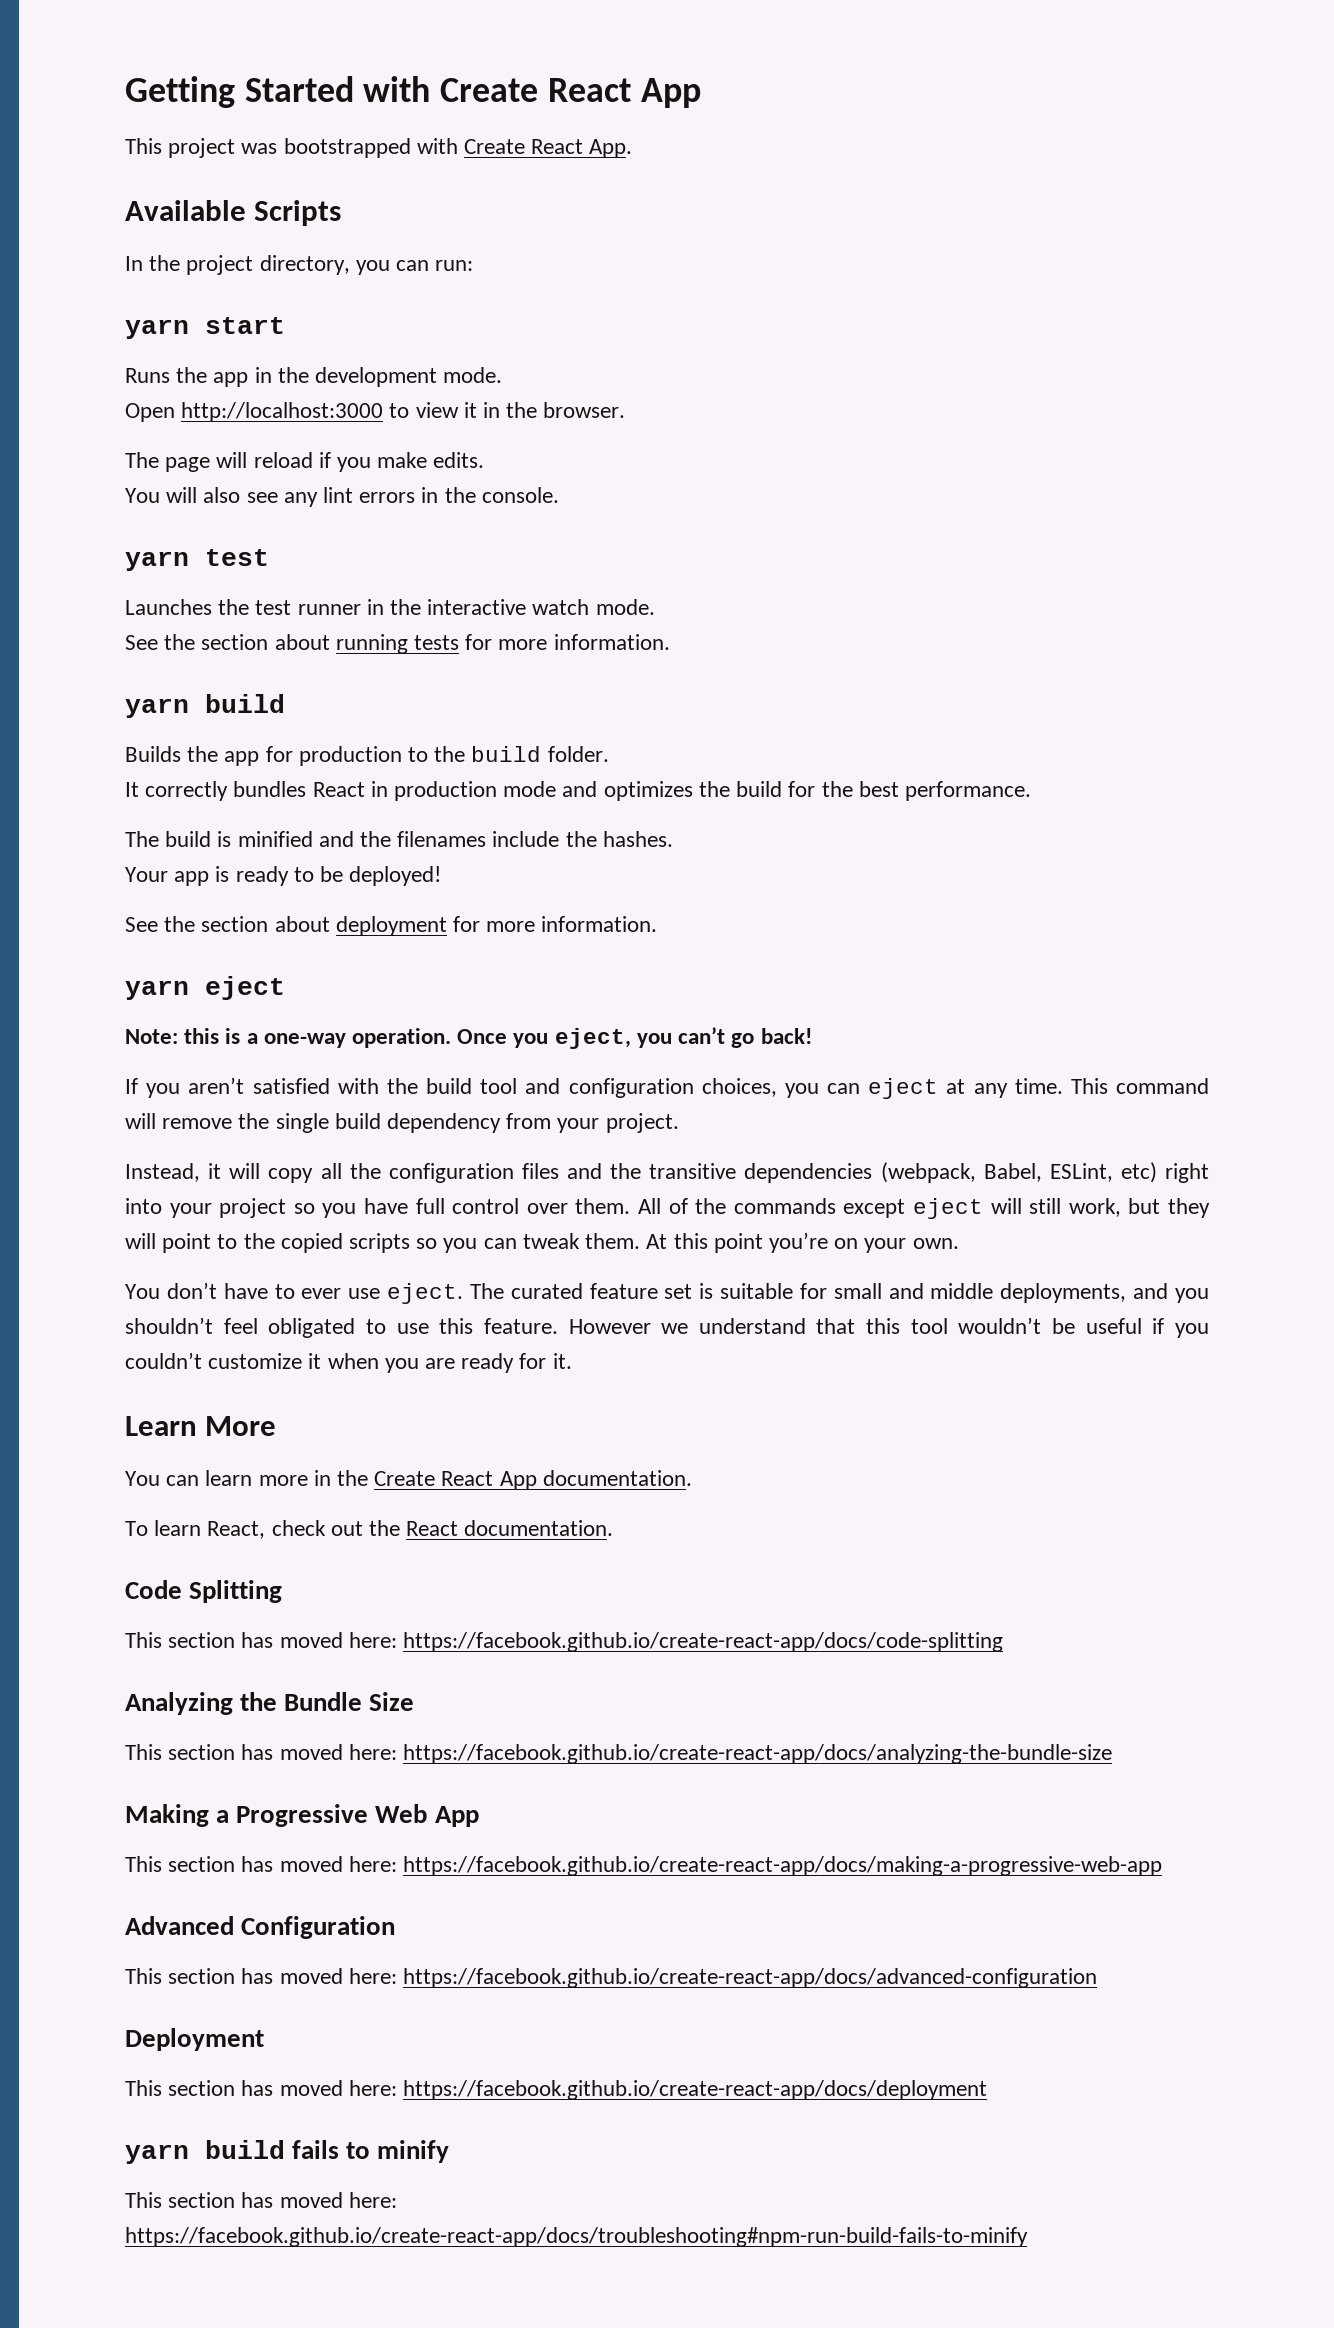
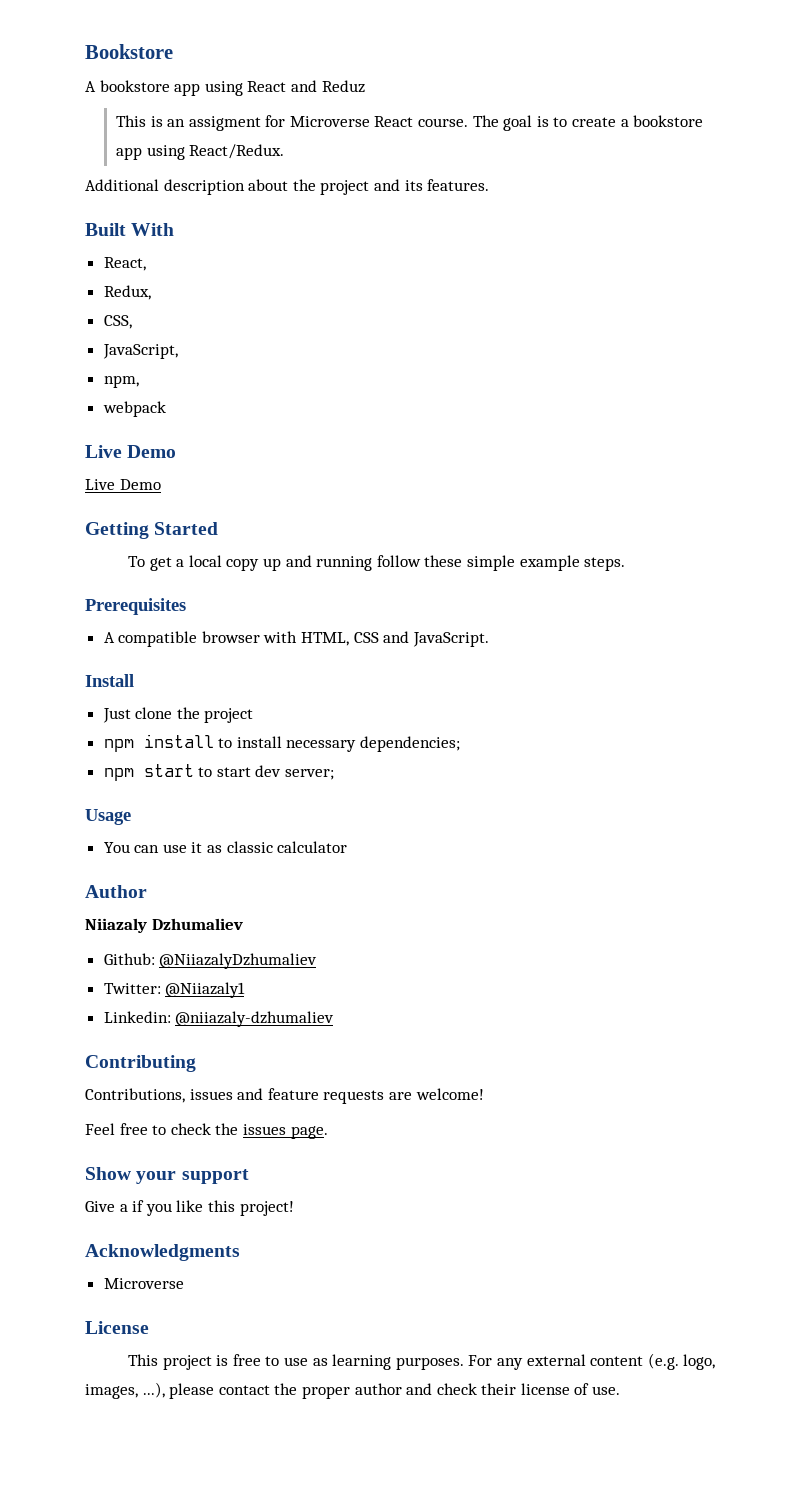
- Getting Started with Create React App
- This project was bootstrapped with Create React App.
- Available Scripts
- In the project directory, you can run:
- yarn start
- Runs the app in the development mode.
- Open http://localhost:3000 to view it in the browser.
- The page will reload if you make edits.
- You will also see any lint errors in the console.
- yarn test
- Launches the test runner in the interactive watch mode.
- See the section about running tests for more information.
- yarn build
- Builds the app for production to the build folder.
- It correctly bundles React in production mode and optimizes the build for the best performance.
- The build is minified and the filenames include the hashes.
- Your app is ready to be deployed!
- See the section about deployment for more information.
- yarn eject
- Note: this is a one-way operation. Once you eject, you can’t go back!
- If you aren’t satisfied with the build tool and configuration choices, you can eject at any time. This command will remove the single build dependency from your project.
- Instead, it will copy all the configuration files and the transitive dependencies (webpack, Babel, ESLint, etc) right into your project so you have full control over them. All of the commands except eject will still work, but they will point to the copied scripts so you can tweak them. At this point you’re on your own.
- You don’t have to ever use eject. The curated feature set is suitable for small and middle deployments, and you shouldn’t feel obligated to use this feature. However we understand that this tool wouldn’t be useful if you couldn’t customize it when you are ready for it.
- Learn More
- You can learn more in the Create React App documentation.
- To learn React, check out the React documentation.
- Code Splitting
- This section has moved here: https://facebook.github.io/create-react-app/docs/code-splitting
- Analyzing the Bundle Size
- This section has moved here: https://facebook.github.io/create-react-app/docs/analyzing-the-bundle-size
- Making a Progressive Web App
- This section has moved here: https://facebook.github.io/create-react-app/docs/making-a-progressive-web-app
- Advanced Configuration
- This section has moved here: https://facebook.github.io/create-react-app/docs/advanced-configuration
- Deployment
- This section has moved here: https://facebook.github.io/create-react-app/docs/deployment
- yarn build fails to minify
- This section has moved here: https://facebook.github.io/create-react-app/docs/troubleshooting#npm-run-build-fails-to-minify
+ Bookstore
+ A bookstore app using React and Reduz
+ This is an assigment for Microverse React course. The goal is to create a bookstore app using React/Redux.
+ Additional description about the project and its features.
+ Built With
+ React,
+ Redux,
+ CSS,
+ JavaScript,
+ npm,
+ webpack
+ Live Demo
+ Live Demo
+ Getting Started
+ To get a local copy up and running follow these simple example steps.
+ Prerequisites
+ A compatible browser with HTML, CSS and JavaScript.
+ Install
+ Just clone the project
+ npm install to install necessary dependencies;
+ npm start to start dev server;
+ Usage
+ You can use it as classic calculator
+ Author
+ Niiazaly Dzhumaliev
+ Github: @NiiazalyDzhumaliev
+ Twitter: @Niiazaly1
+ Linkedin: @niiazaly-dzhumaliev
+ Contributing
+ Contributions, issues and feature requests are welcome!
+ Feel free to check the issues page.
+ Show your support
+ Give a if you like this project!
+ Acknowledgments
+ Microverse
+ License
+ This project is free to use as learning purposes. For any external content (e.g. logo, images, ...), please contact the proper author and check their license of use.

